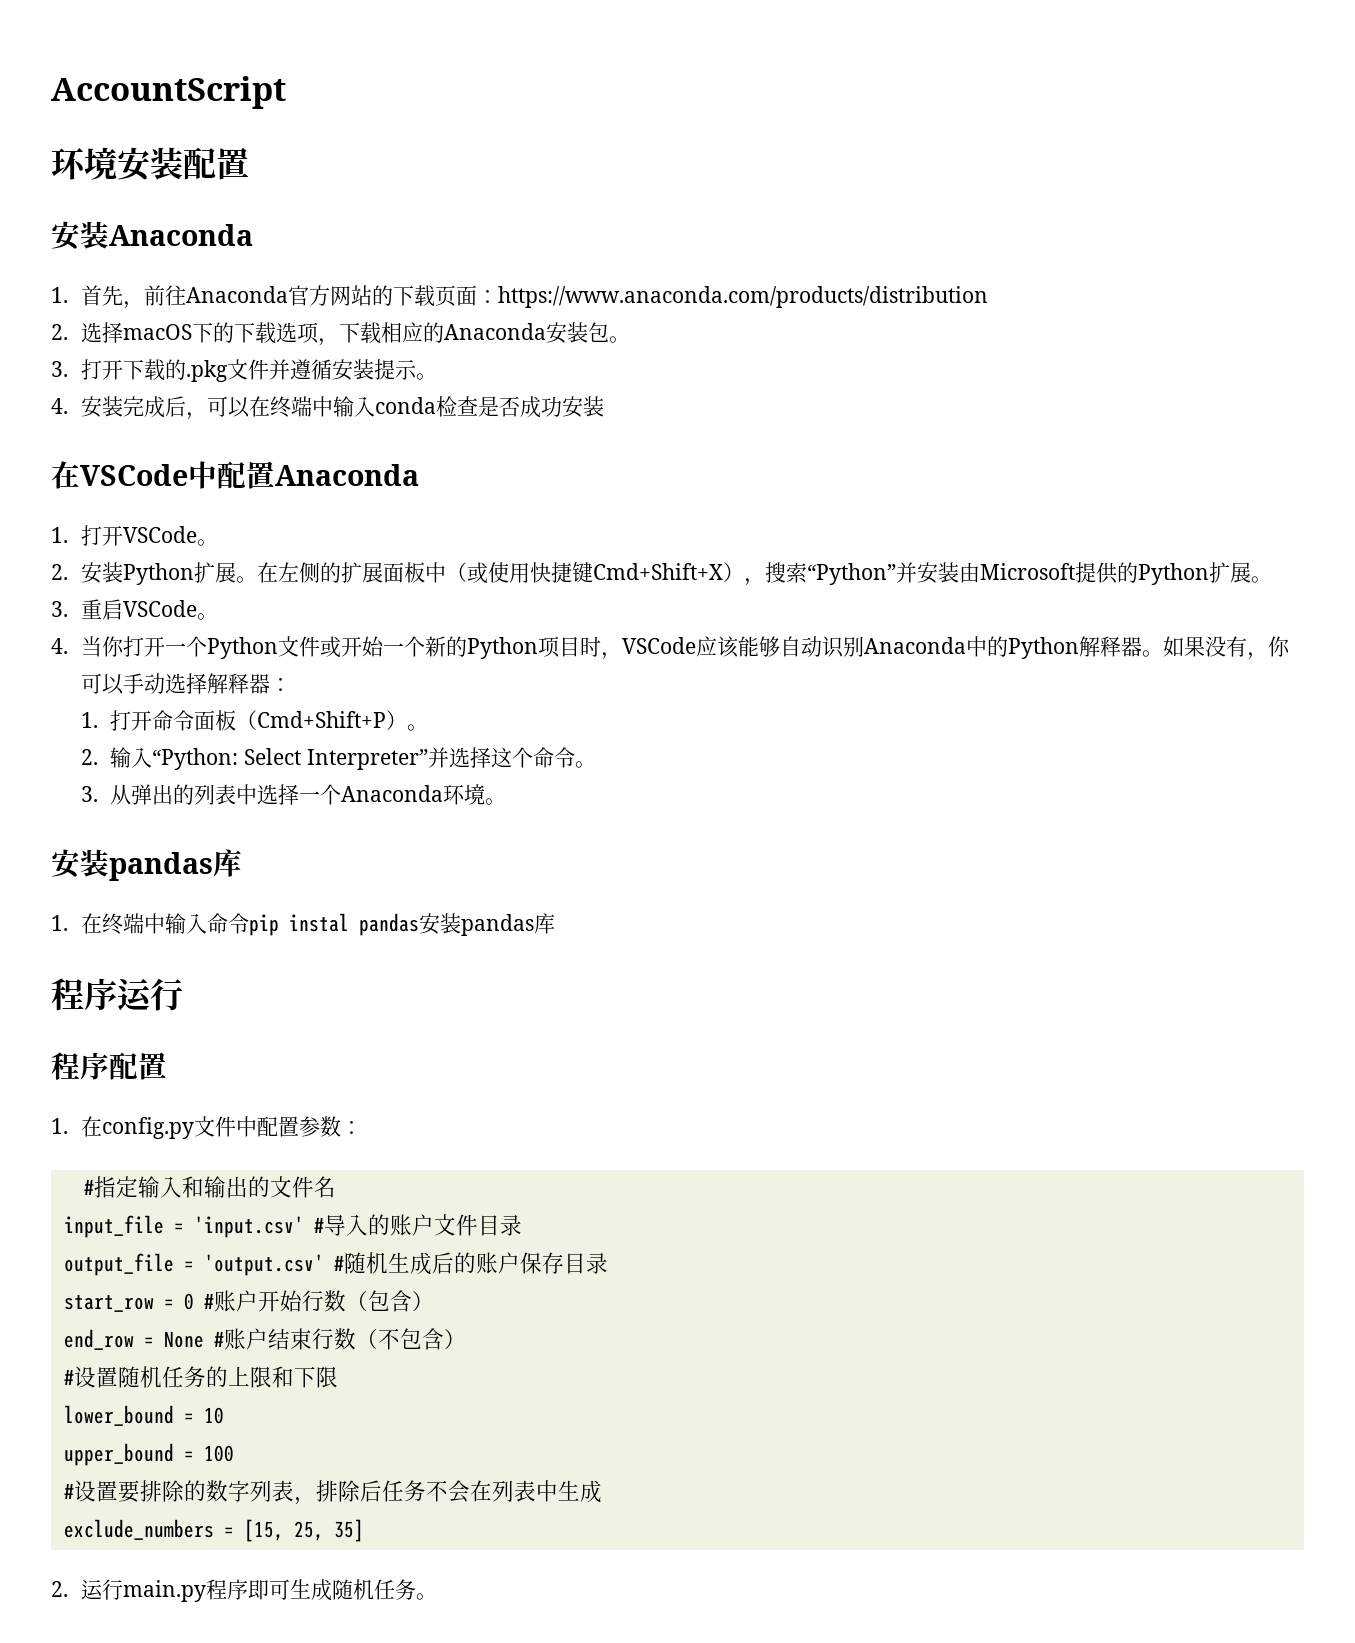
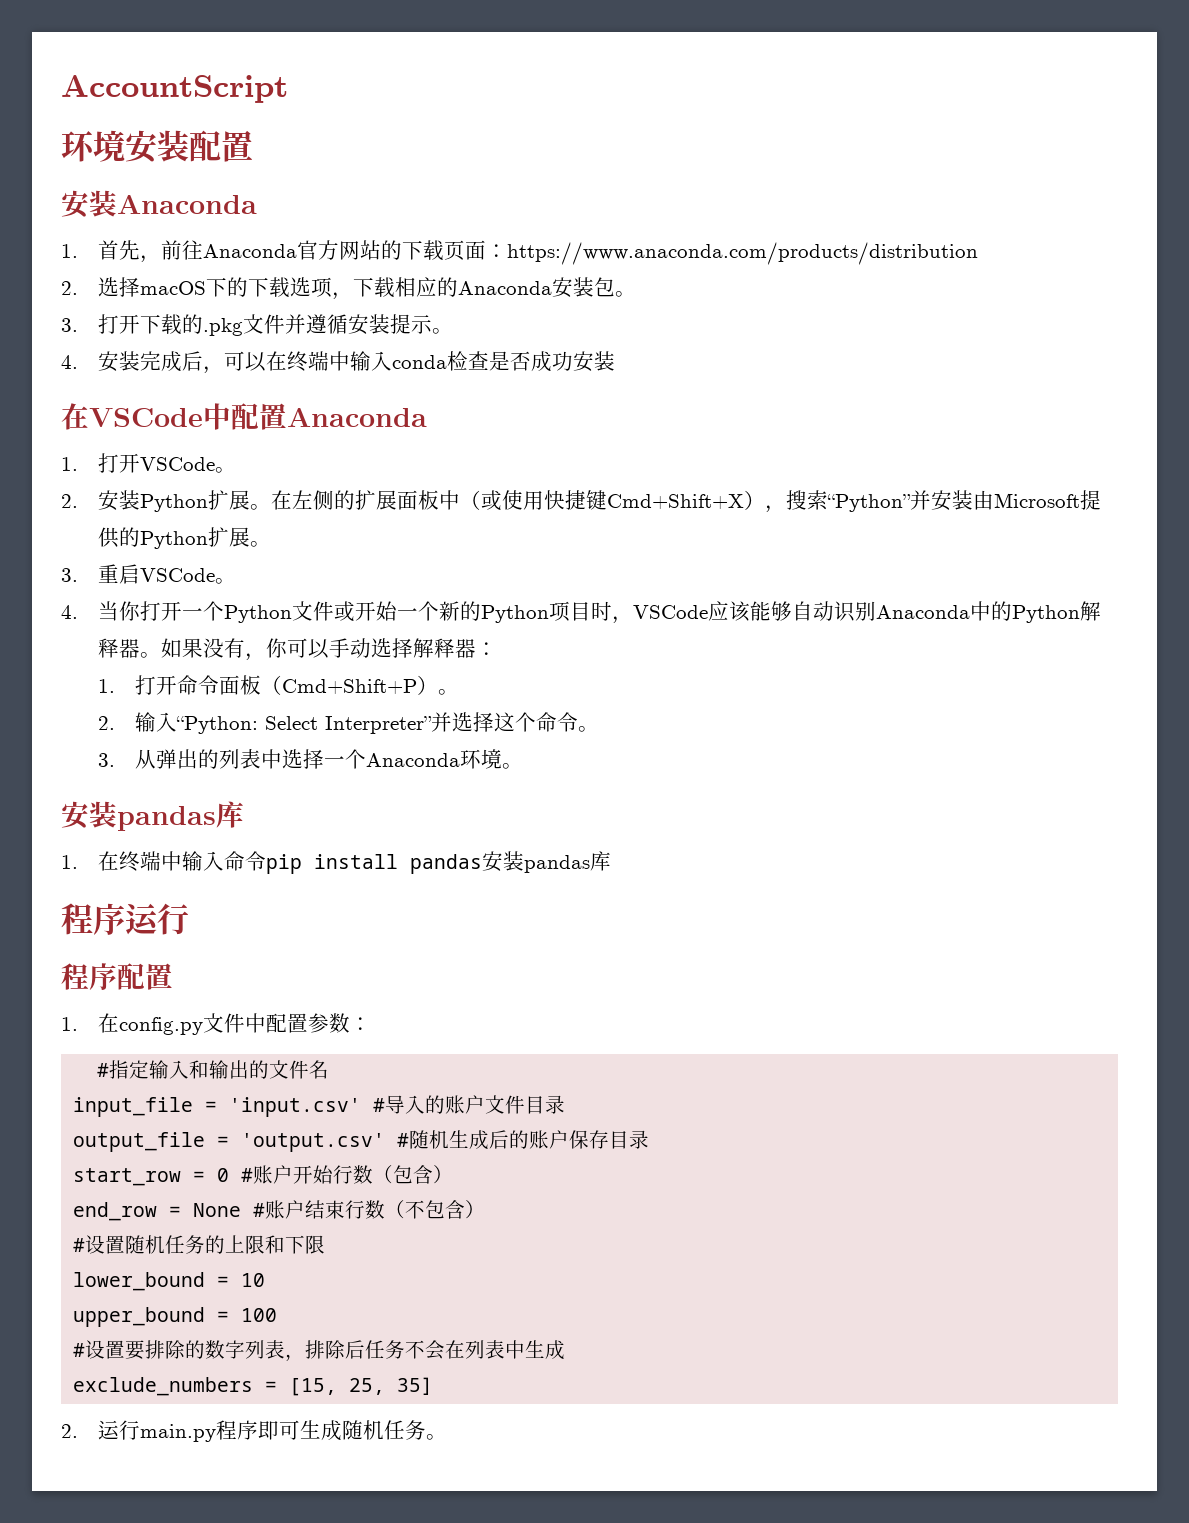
- 1.在终端中输入命令pip instal pandas安装pandas库
+ 1.在终端中输入命令pip install pandas安装pandas库

